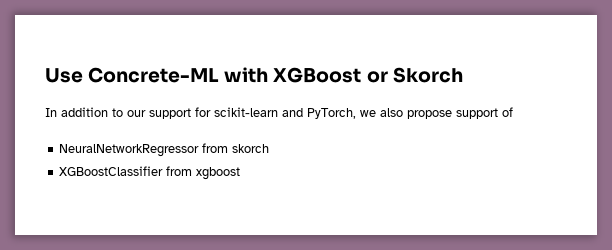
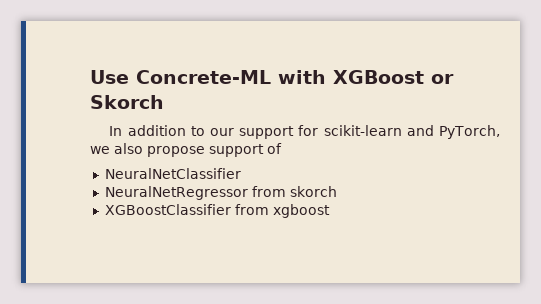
- NeuralNetworkRegressor from skorch
+ NeuralNetClassifier
+ NeuralNetRegressor from skorch

